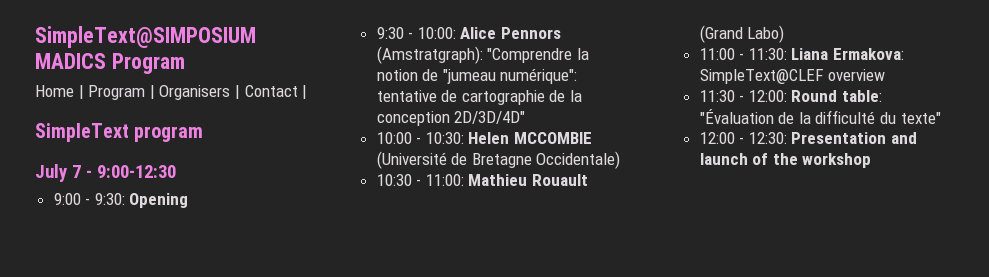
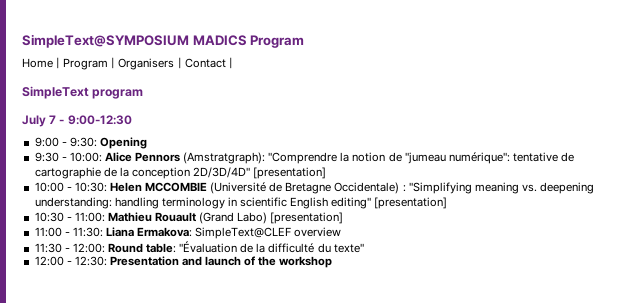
- SimpleText@SIMPOSIUM MADICS Program
+ SimpleText@SYMPOSIUM MADICS Program
- 9:30 - 10:00: Alice Pennors (Amstratgraph): "Comprendre la notion de "jumeau numérique": tentative de cartographie de la conception 2D/3D/4D"
+ 9:30 - 10:00: Alice Pennors (Amstratgraph): "Comprendre la notion de "jumeau numérique": tentative de cartographie de la conception 2D/3D/4D" [presentation]
- 10:00 - 10:30: Helen MCCOMBIE (Université de Bretagne Occidentale)
+ 10:00 - 10:30: Helen MCCOMBIE (Université de Bretagne Occidentale) : "Simplifying meaning vs. deepening understanding: handling terminology in scientific English editing" [presentation]
- 10:30 - 11:00: Mathieu Rouault (Grand Labo)
+ 10:30 - 11:00: Mathieu Rouault (Grand Labo) [presentation]

